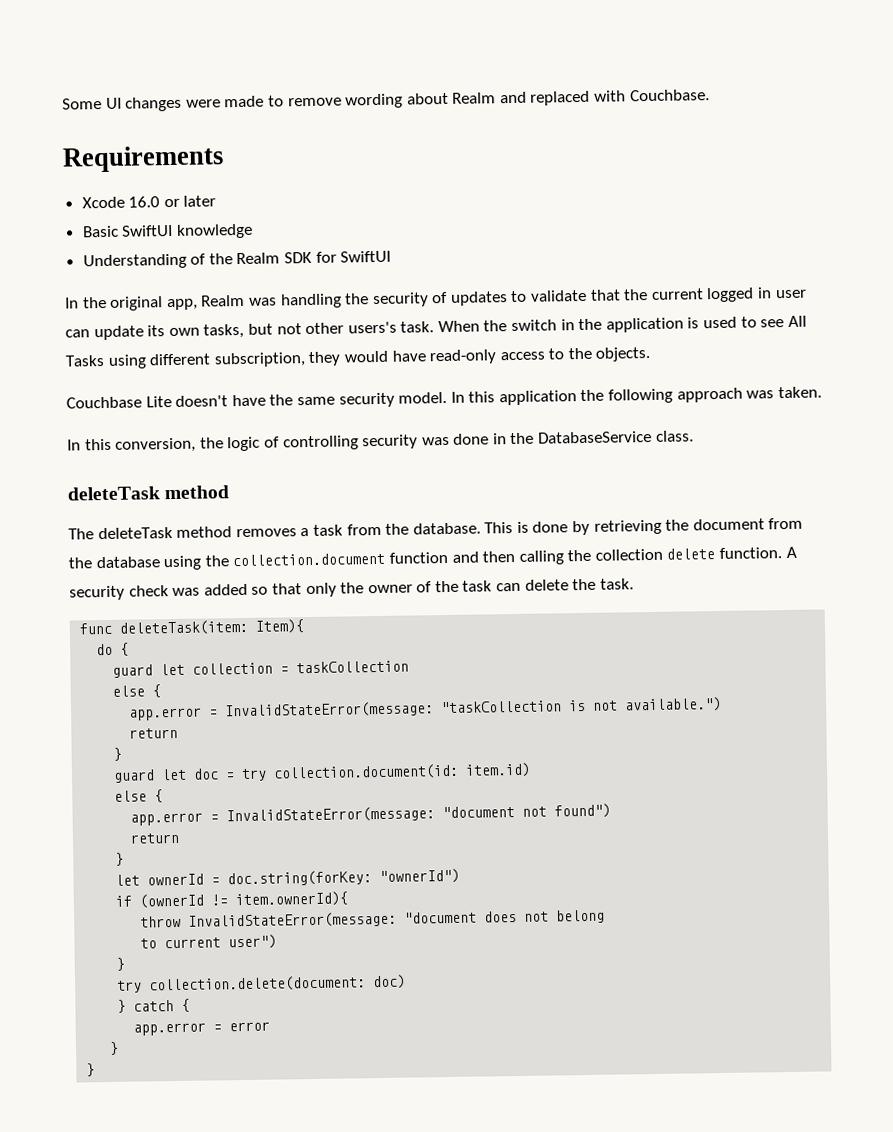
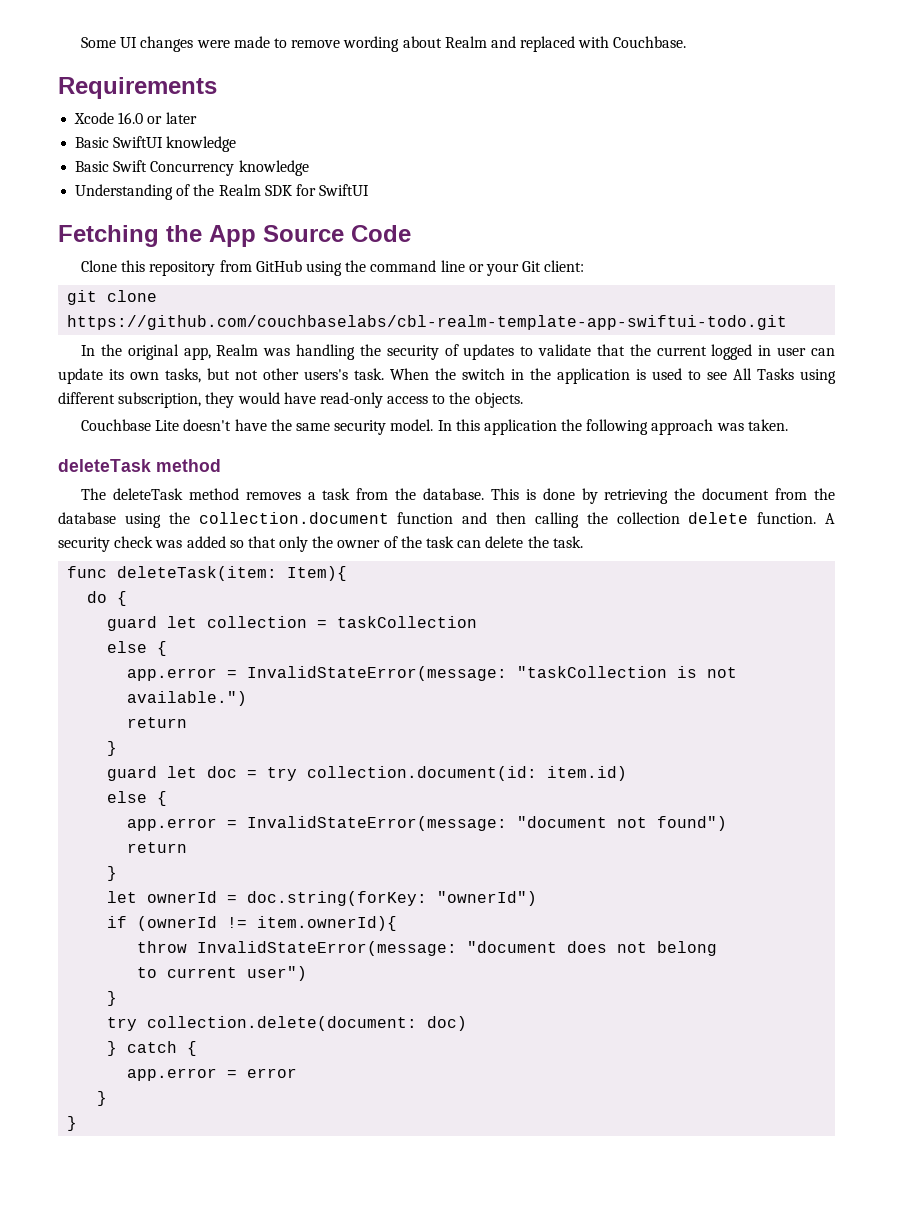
+ Basic Swift Concurrency knowledge
+ Fetching the App Source Code
+ Clone this repository from GitHub using the command line or your Git client:
+ git clone https://github.com/couchbaselabs/cbl-realm-template-app-swiftui-todo.git
- In this conversion, the logic of controlling security was done in the DatabaseService class.

